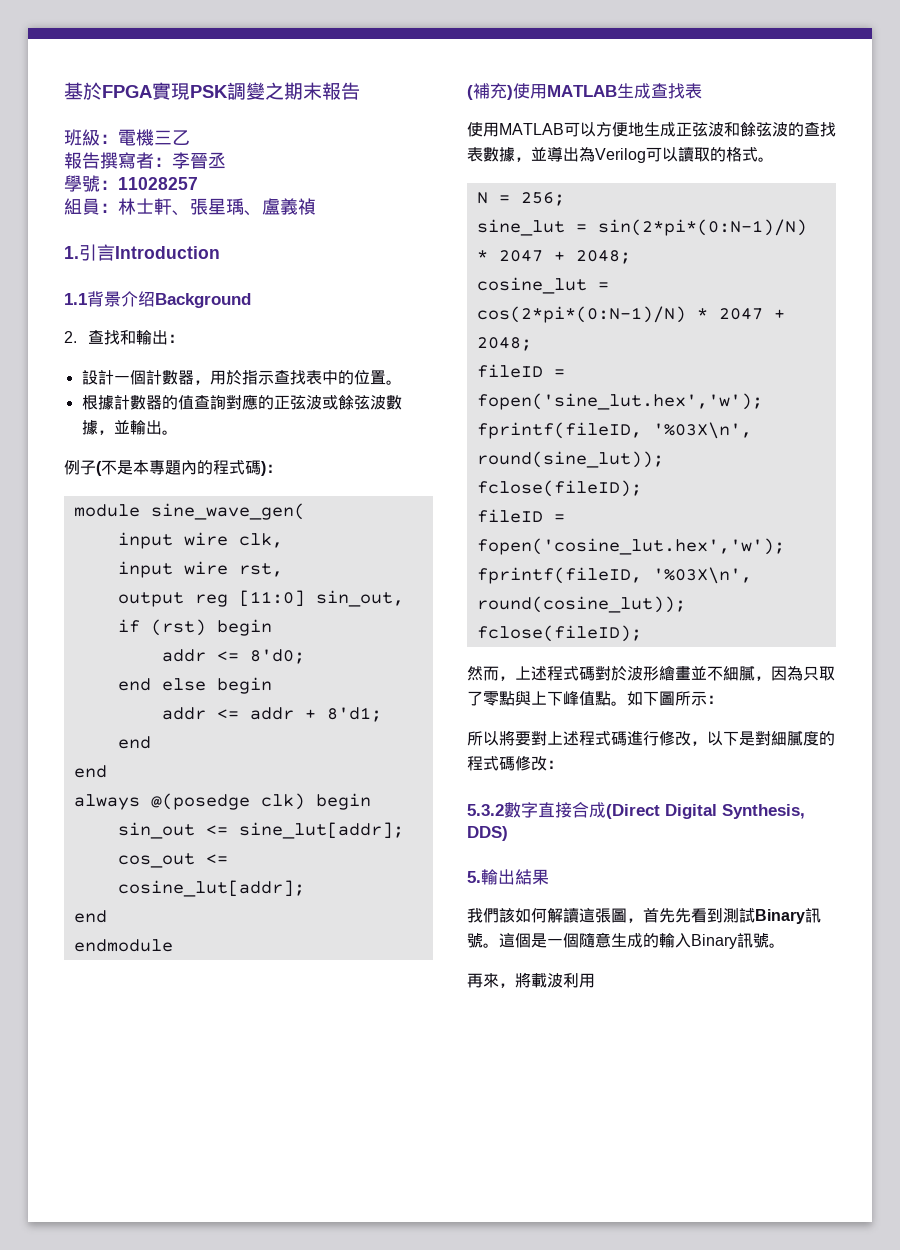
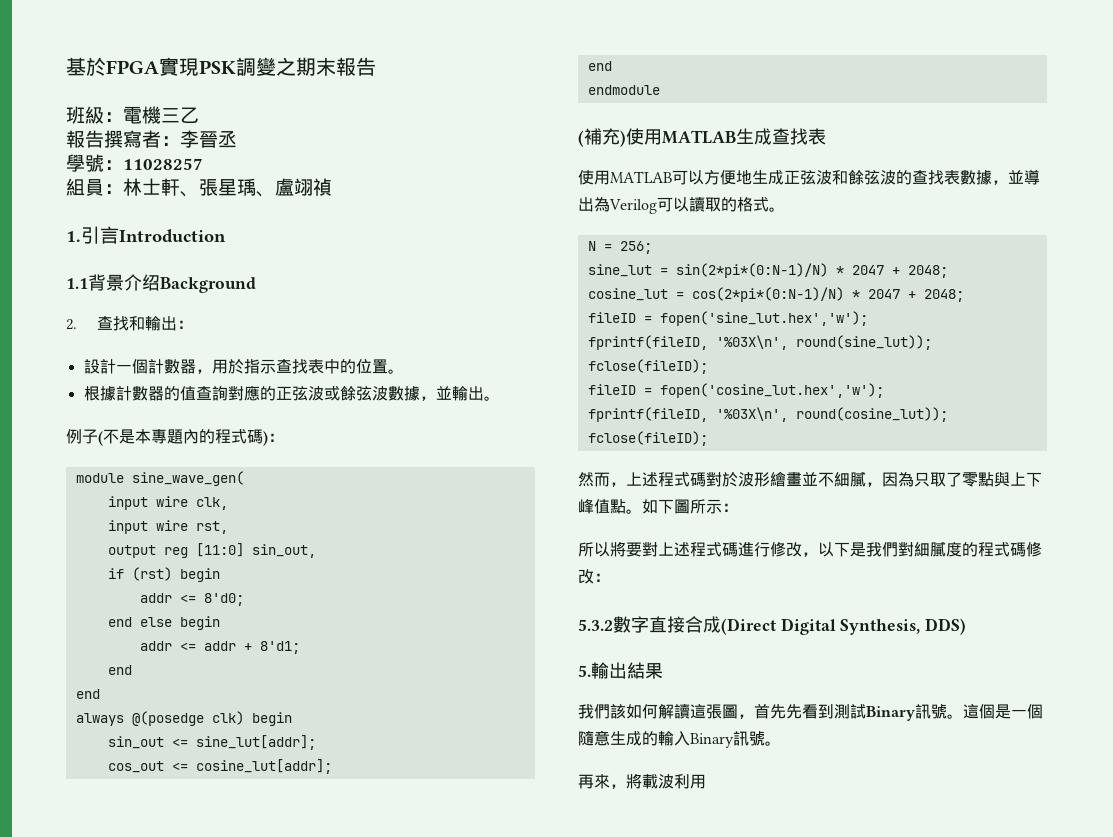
- 組員：林士軒、張星瑀、盧義禎
+ 組員：林士軒、張星瑀、盧翊禎
- 所以將要對上述程式碼進行修改，以下是對細膩度的程式碼修改：
+ 所以將要對上述程式碼進行修改，以下是我們對細膩度的程式碼修改：

